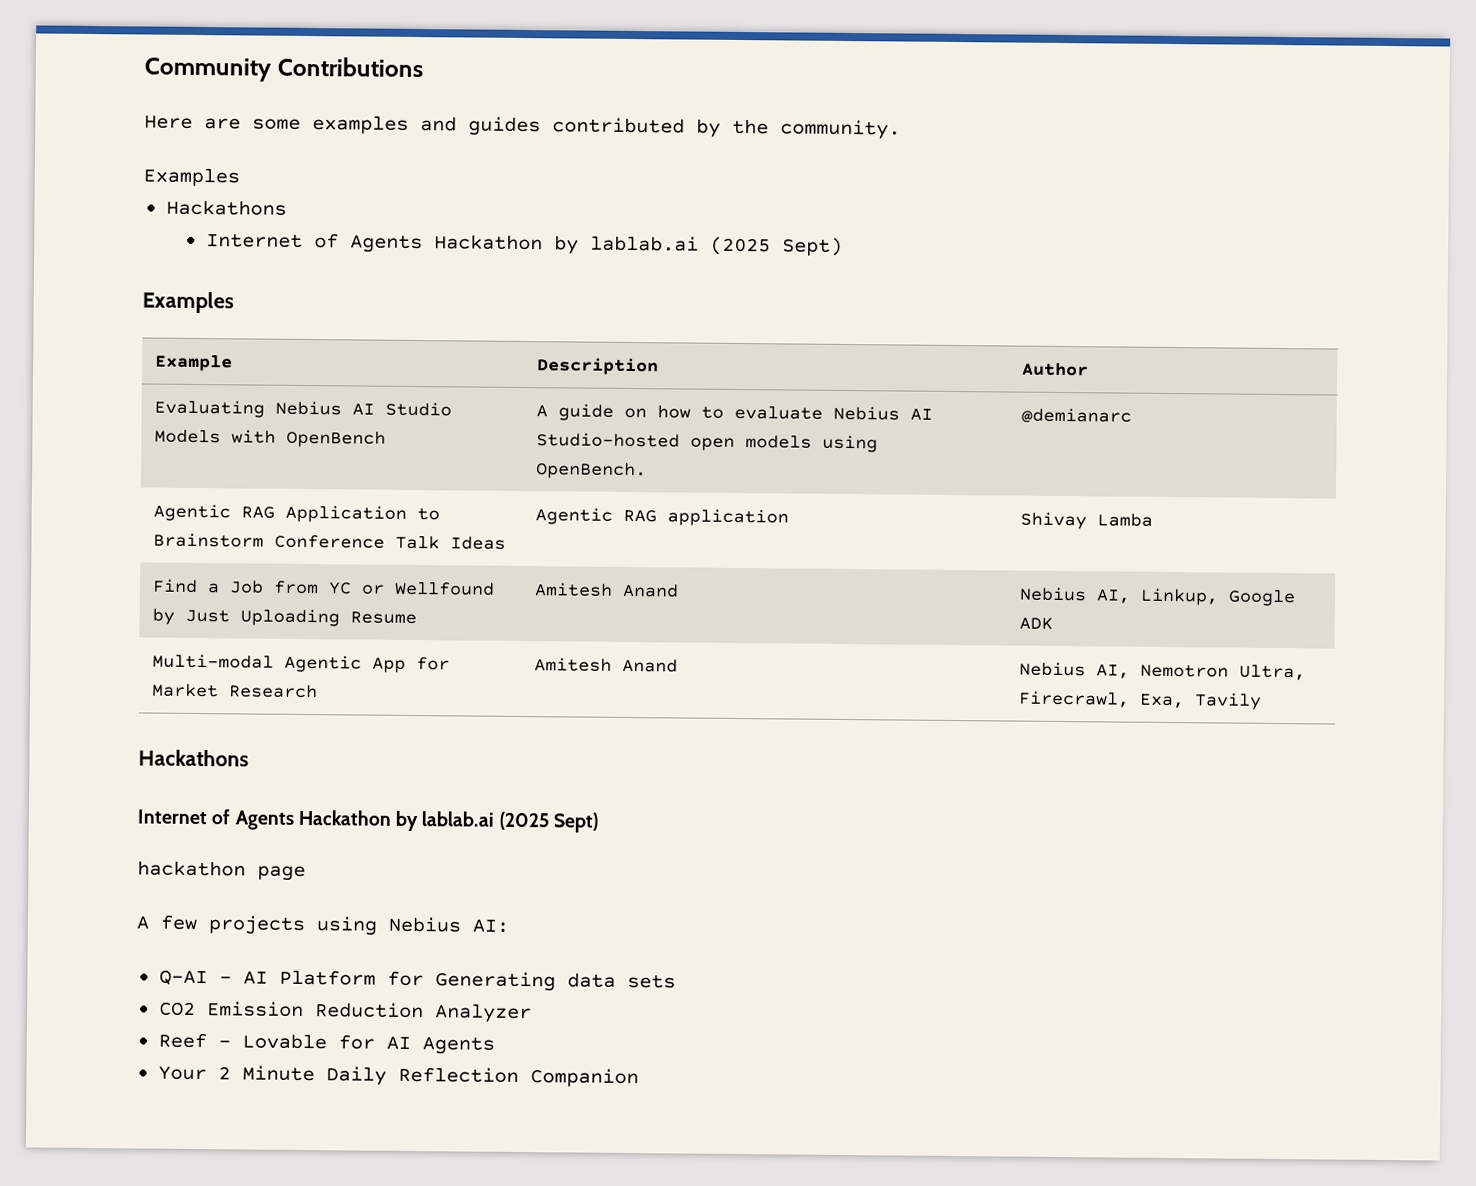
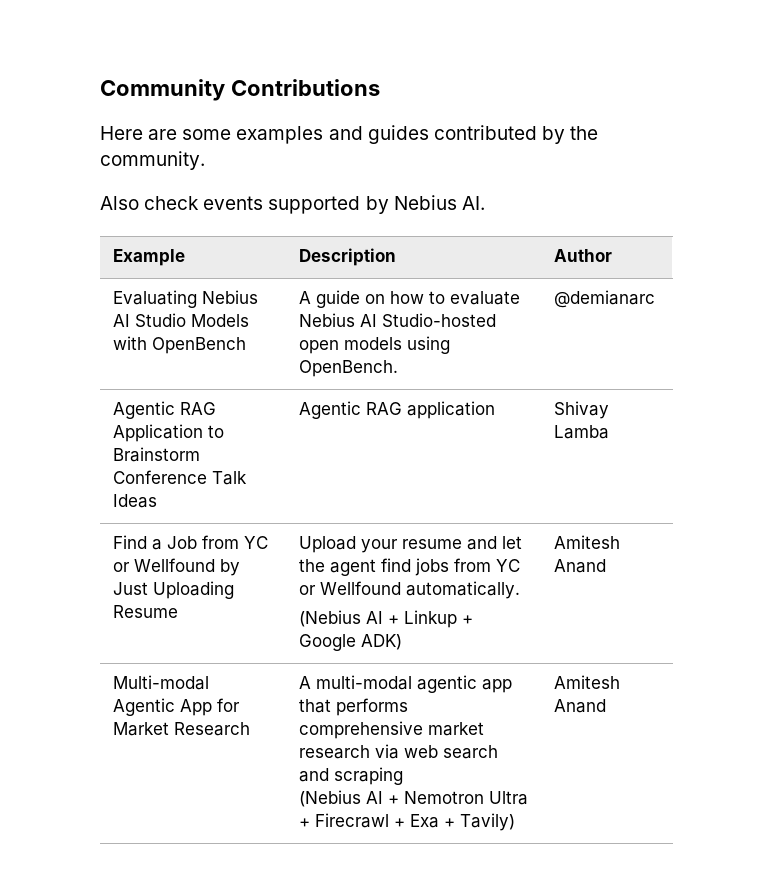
  Here are some examples and guides contributed by the community.
- Examples
- Hackathons
- Internet of Agents Hackathon by lablab.ai (2025 Sept)
- Examples
+ Also check events supported by Nebius AI.
- Find a Job from YC or Wellfound by Just Uploading Resume | Amitesh Anand | Nebius AI, Linkup, Google ADK
+ Find a Job from YC or Wellfound by Just Uploading Resume | Upload your resume and let the agent find jobs from YC or Wellfound automatically.
+ (Nebius AI + Linkup + Google ADK) | Amitesh Anand
- Multi-modal Agentic App for Market Research | Amitesh Anand | Nebius AI, Nemotron Ultra, Firecrawl, Exa, Tavily
- Hackathons
- Internet of Agents Hackathon by lablab.ai (2025 Sept)
- hackathon page
- A few projects using Nebius AI:
- Q-AI - AI Platform for Generating data sets
- CO2 Emission Reduction Analyzer
- Reef - Lovable for AI Agents
- Your 2 Minute Daily Reflection Companion
+ Multi-modal Agentic App for Market Research | A multi-modal agentic app that performs comprehensive market research via web search and scraping
+ (Nebius AI + Nemotron Ultra + Firecrawl + Exa + Tavily) | Amitesh Anand

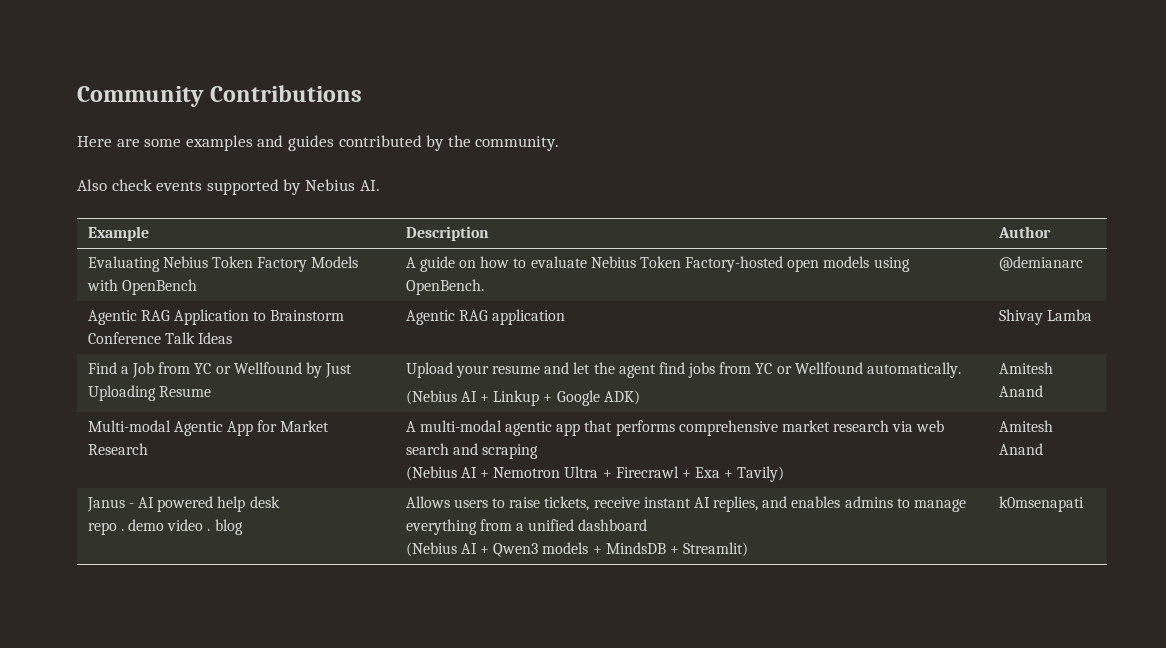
- Evaluating Nebius AI Studio Models with OpenBench | A guide on how to evaluate Nebius AI Studio-hosted open models using OpenBench. | @demianarc
+ Evaluating Nebius Token Factory Models with OpenBench | A guide on how to evaluate Nebius Token Factory-hosted open models using OpenBench. | @demianarc
+ Janus - AI powered help desk
+ repo . demo video . blog | Allows users to raise tickets, receive instant AI replies, and enables admins to manage everything from a unified dashboard
+ (Nebius AI + Qwen3 models + MindsDB + Streamlit) | k0msenapati

